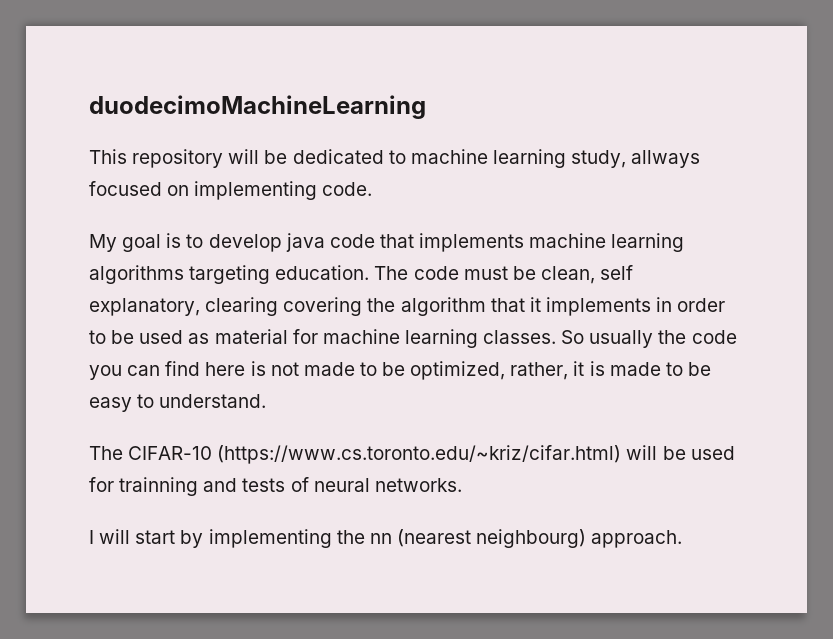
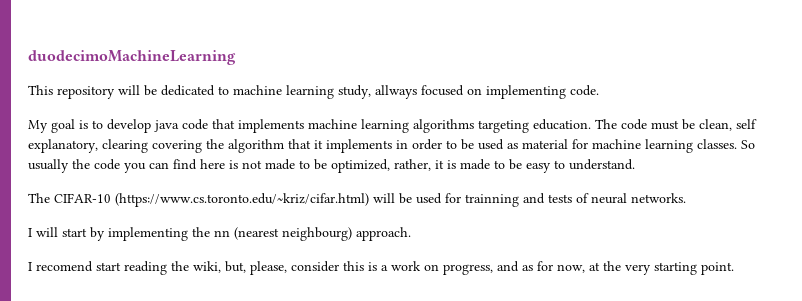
+ I recomend start reading the wiki, but, please, consider this is a work on progress, and as for now, at the very starting point.

